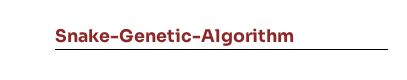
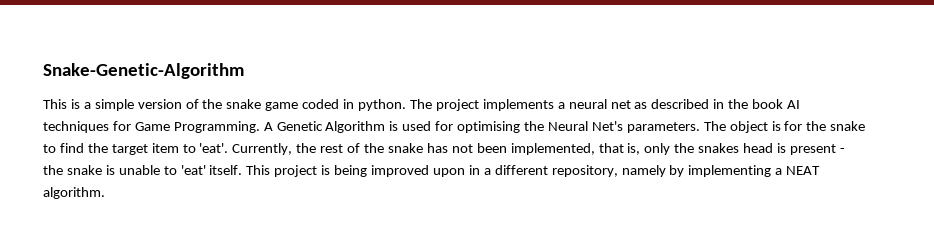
+ This is a simple version of the snake game coded in python. The project implements a neural net as described in the book AI techniques for Game Programming. A Genetic Algorithm is used for optimising the Neural Net's parameters. The object is for the snake to find the target item to 'eat'. Currently, the rest of the snake has not been implemented, that is, only the snakes head is present - the snake is unable to 'eat' itself. This project is being improved upon in a different repository, namely by implementing a NEAT algorithm.

